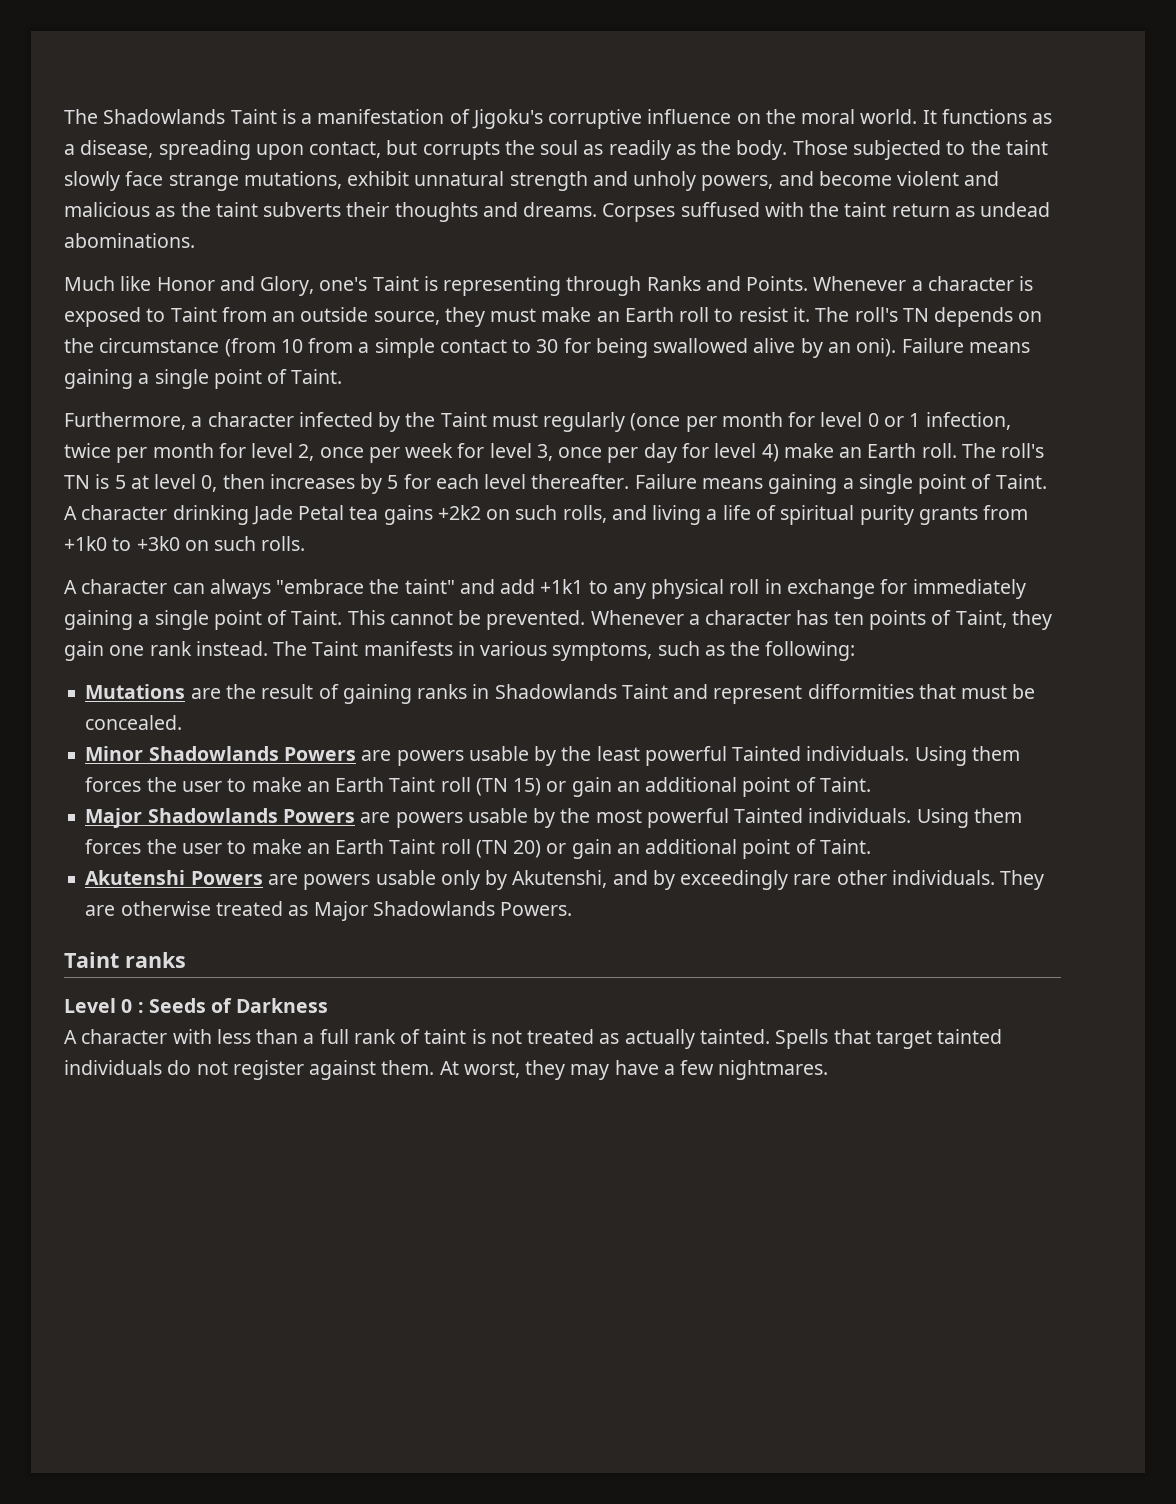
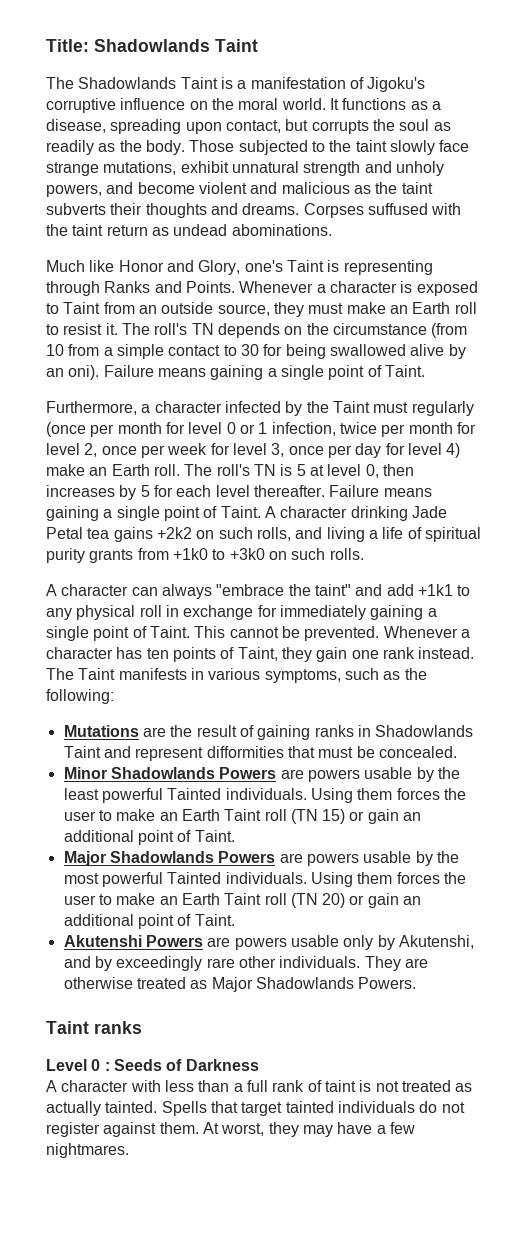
+ Title: Shadowlands Taint

